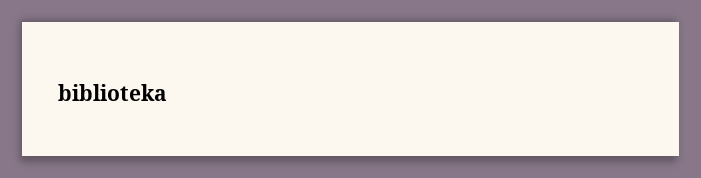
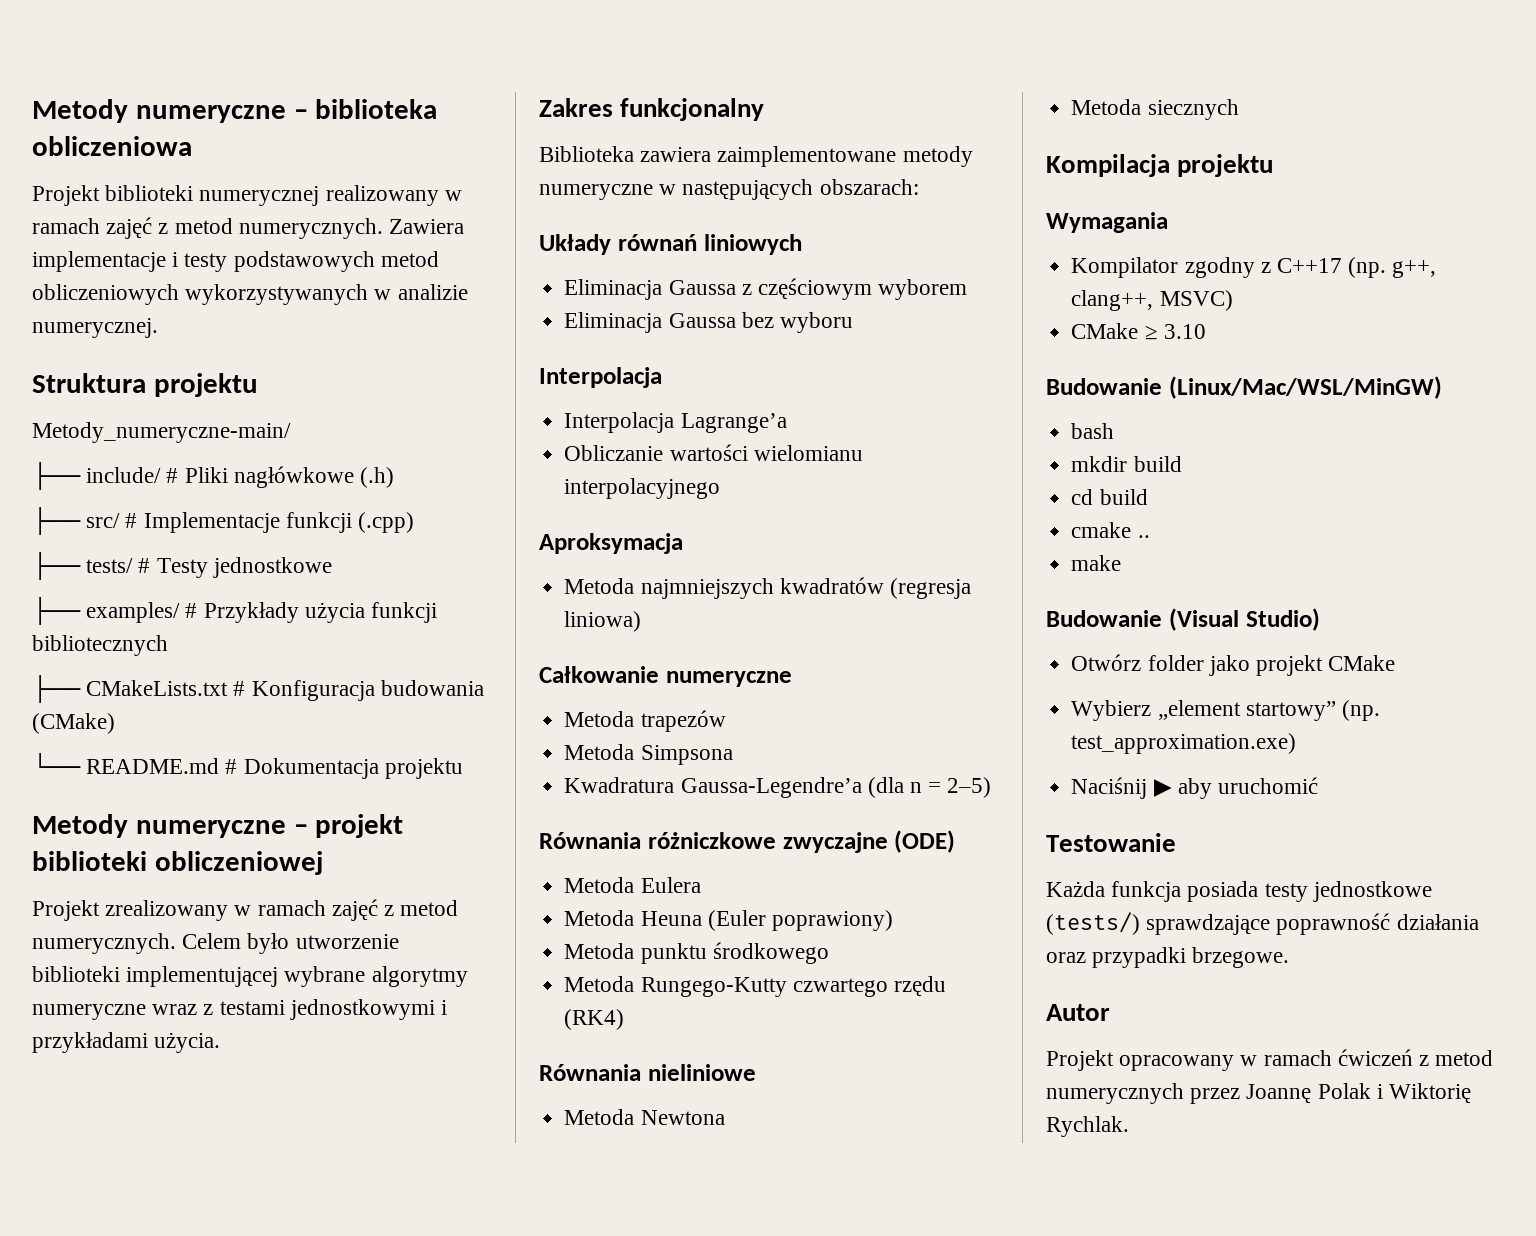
- biblioteka
+ Metody numeryczne – biblioteka obliczeniowa
+ Projekt biblioteki numerycznej realizowany w ramach zajęć z metod numerycznych. Zawiera implementacje i testy podstawowych metod obliczeniowych wykorzystywanych w analizie numerycznej.
+ Struktura projektu
+ Metody_numeryczne-main/
+ ├── include/ # Pliki nagłówkowe (.h)
+ ├── src/ # Implementacje funkcji (.cpp)
+ ├── tests/ # Testy jednostkowe
+ ├── examples/ # Przykłady użycia funkcji bibliotecznych
+ ├── CMakeLists.txt # Konfiguracja budowania (CMake)
+ └── README.md # Dokumentacja projektu
+ Metody numeryczne – projekt biblioteki obliczeniowej
+ Projekt zrealizowany w ramach zajęć z metod numerycznych. Celem było utworzenie biblioteki implementującej wybrane algorytmy numeryczne wraz z testami jednostkowymi i przykładami użycia.
+ Zakres funkcjonalny
+ Biblioteka zawiera zaimplementowane metody numeryczne w następujących obszarach:
+ Układy równań liniowych
+ Eliminacja Gaussa z częściowym wyborem
+ Eliminacja Gaussa bez wyboru
+ Interpolacja
+ Interpolacja Lagrange’a
+ Obliczanie wartości wielomianu interpolacyjnego
+ Aproksymacja
+ Metoda najmniejszych kwadratów (regresja liniowa)
+ Całkowanie numeryczne
+ Metoda trapezów
+ Metoda Simpsona
+ Kwadratura Gaussa-Legendre’a (dla n = 2–5)
+ Równania różniczkowe zwyczajne (ODE)
+ Metoda Eulera
+ Metoda Heuna (Euler poprawiony)
+ Metoda punktu środkowego
+ Metoda Rungego-Kutty czwartego rzędu (RK4)
+ Równania nieliniowe
+ Metoda Newtona
+ Metoda siecznych
+ Kompilacja projektu
+ Wymagania
+ Kompilator zgodny z C++17 (np. g++, clang++, MSVC)
+ CMake ≥ 3.10
+ Budowanie (Linux/Mac/WSL/MinGW)
+ bash
+ mkdir build
+ cd build
+ cmake ..
+ make
+ Budowanie (Visual Studio)
+ Otwórz folder jako projekt CMake
+ Wybierz „element startowy” (np. test_approximation.exe)
+ Naciśnij ▶ aby uruchomić
+ Testowanie
+ Każda funkcja posiada testy jednostkowe (tests/) sprawdzające poprawność działania oraz przypadki brzegowe.
+ Autor
+ Projekt opracowany w ramach ćwiczeń z metod numerycznych przez Joannę Polak i Wiktorię Rychlak.

